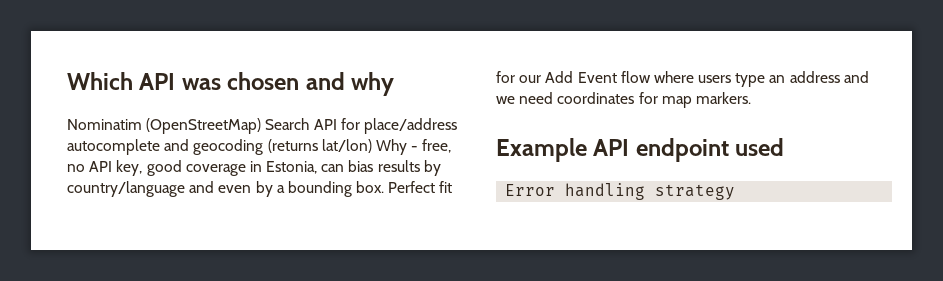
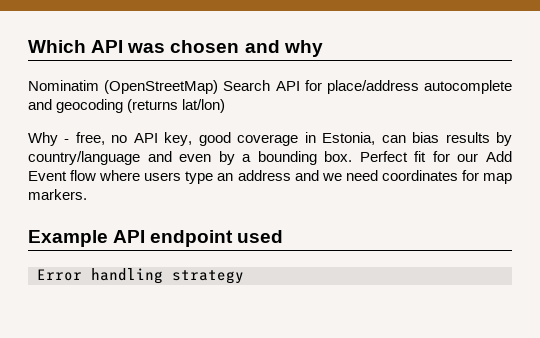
- Nominatim (OpenStreetMap) Search API for place/address autocomplete and geocoding (returns lat/lon) Why - free, no API key, good coverage in Estonia, can bias results by country/language and even by a bounding box.
+ Nominatim (OpenStreetMap) Search API for place/address autocomplete and geocoding (returns lat/lon)
+ Why - free, no API key, good coverage in Estonia, can bias results by country/language and even by a bounding box.

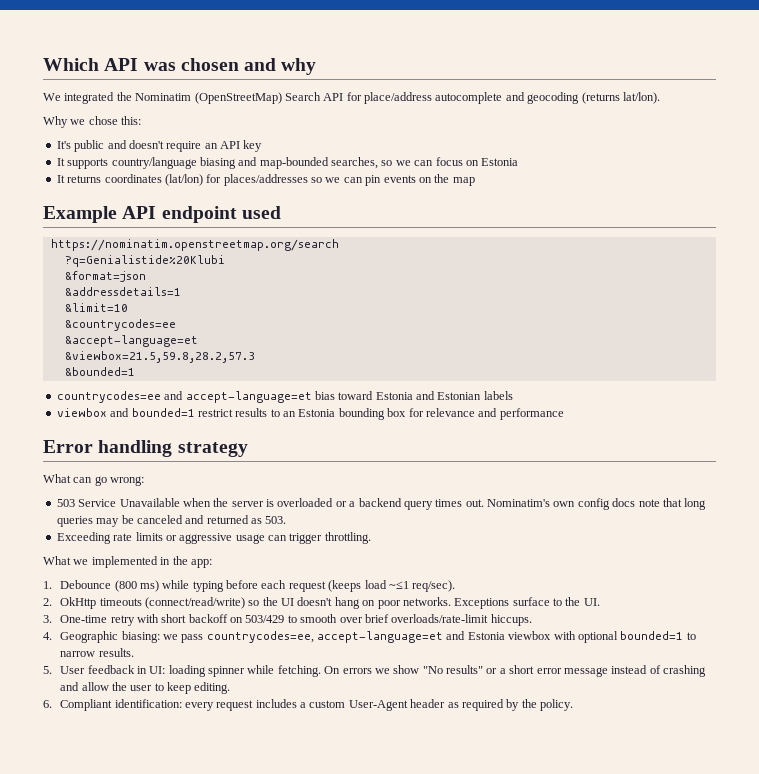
- Nominatim (OpenStreetMap) Search API for place/address autocomplete and geocoding (returns lat/lon)
+ We integrated the Nominatim (OpenStreetMap) Search API for place/address autocomplete and geocoding (returns lat/lon).
- Why - free, no API key, good coverage in Estonia, can bias results by country/language and even by a bounding box. Perfect fit for our Add Event flow where users type an address and we need coordinates for map markers.
+ Why we chose this:
+ It's public and doesn't require an API key
+ It supports country/language biasing and map-bounded searches, so we can focus on Estonia
+ It returns coordinates (lat/lon) for places/addresses so we can pin events on the map
+ https://nominatim.openstreetmap.org/search
+ ?q=Genialistide%20Klubi
+ &format=json
+ &addressdetails=1
+ &limit=10
+ &countrycodes=ee
+ &accept-language=et
+ &viewbox=21.5,59.8,28.2,57.3
+ &bounded=1
+ countrycodes=ee and accept-language=et bias toward Estonia and Estonian labels
+ viewbox and bounded=1 restrict results to an Estonia bounding box for relevance and performance
  Error handling strategy
+ What can go wrong:
+ 503 Service Unavailable when the server is overloaded or a backend query times out. Nominatim's own config docs note that long queries may be canceled and returned as 503.
+ Exceeding rate limits or aggressive usage can trigger throttling.
+ What we implemented in the app:
+ 1. Debounce (800 ms) while typing before each request (keeps load ~≤1 req/sec).
+ 2. OkHttp timeouts (connect/read/write) so the UI doesn't hang on poor networks. Exceptions surface to the UI.
+ 3. One-time retry with short backoff on 503/429 to smooth over brief overloads/rate-limit hiccups.
+ 4. Geographic biasing: we pass countrycodes=ee, accept-language=et and Estonia viewbox with optional bounded=1 to narrow results.
+ 5. User feedback in UI: loading spinner while fetching. On errors we show "No results" or a short error message instead of crashing and allow the user to keep editing.
+ 6. Compliant identification: every request includes a custom User-Agent header as required by the policy.

